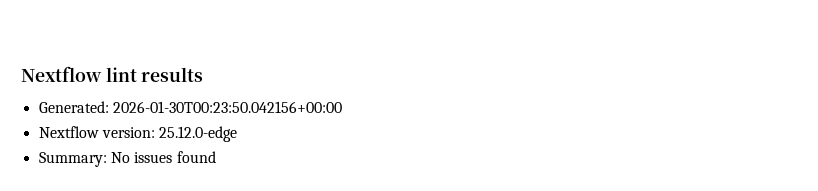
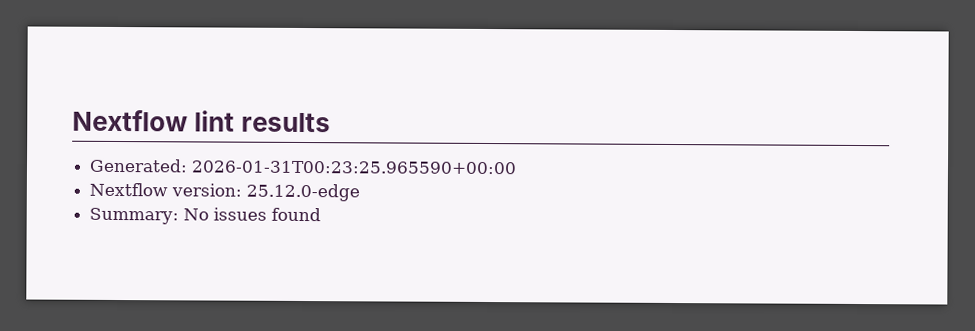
- Generated: 2026-01-30T00:23:50.042156+00:00
+ Generated: 2026-01-31T00:23:25.965590+00:00

